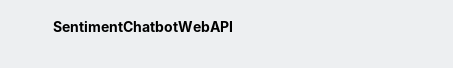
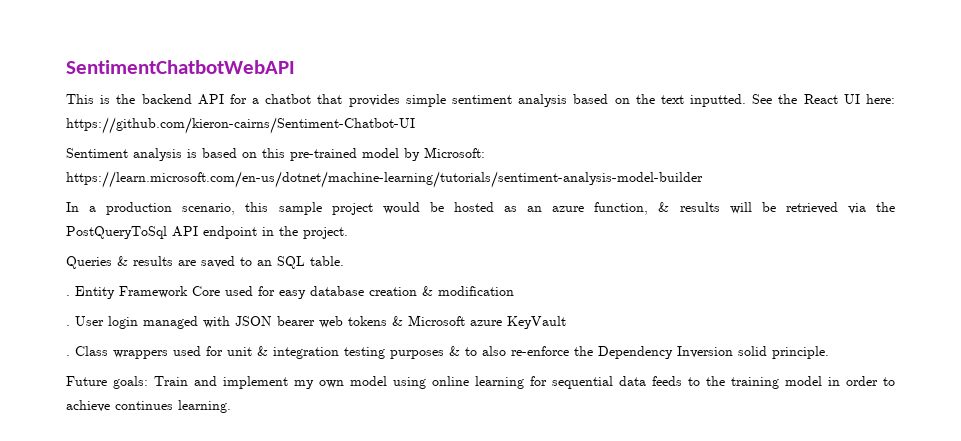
+ This is the backend API for a chatbot that provides simple sentiment analysis based on the text inputted. See the React UI here: https://github.com/kieron-cairns/Sentiment-Chatbot-UI
+ Sentiment analysis is based on this pre-trained model by Microsoft: https://learn.microsoft.com/en-us/dotnet/machine-learning/tutorials/sentiment-analysis-model-builder
+ In a production scenario, this sample project would be hosted as an azure function, & results will be retrieved via the PostQueryToSql API endpoint in the project.
+ Queries & results are saved to an SQL table.
+ . Entity Framework Core used for easy database creation & modification
+ . User login managed with JSON bearer web tokens & Microsoft azure KeyVault
+ . Class wrappers used for unit & integration testing purposes & to also re-enforce the Dependency Inversion solid principle.
+ Future goals: Train and implement my own model using online learning for sequential data feeds to the training model in order to achieve continues learning.

